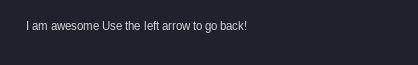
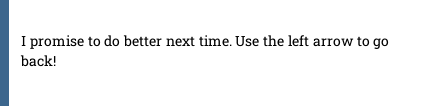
- I am awesome Use the left arrow to go back!
+ I promise to do better next time. Use the left arrow to go back!

